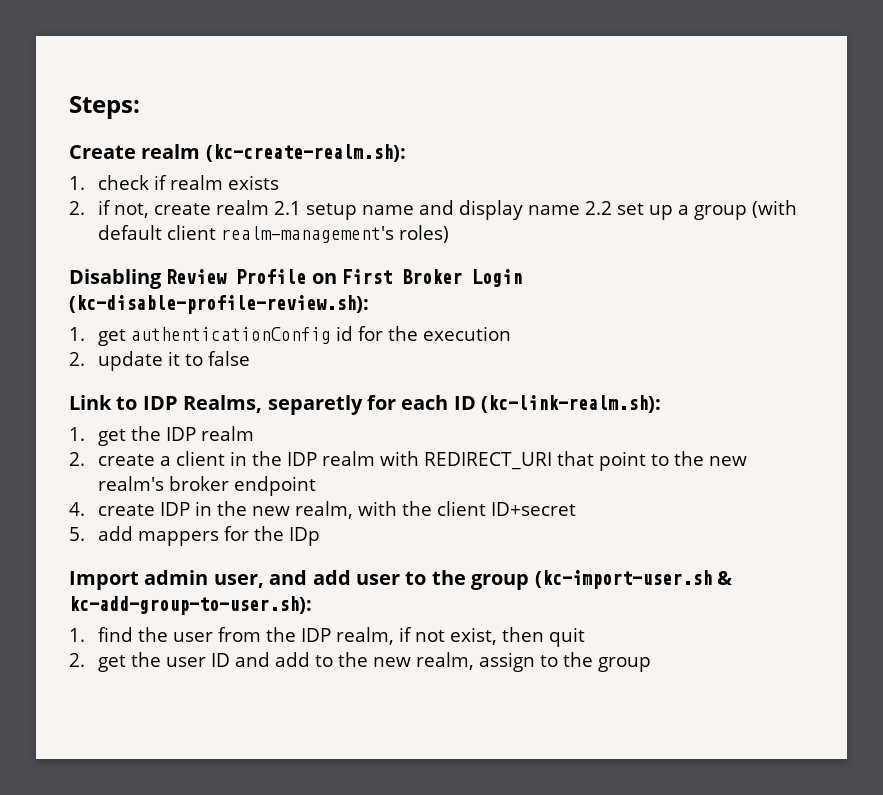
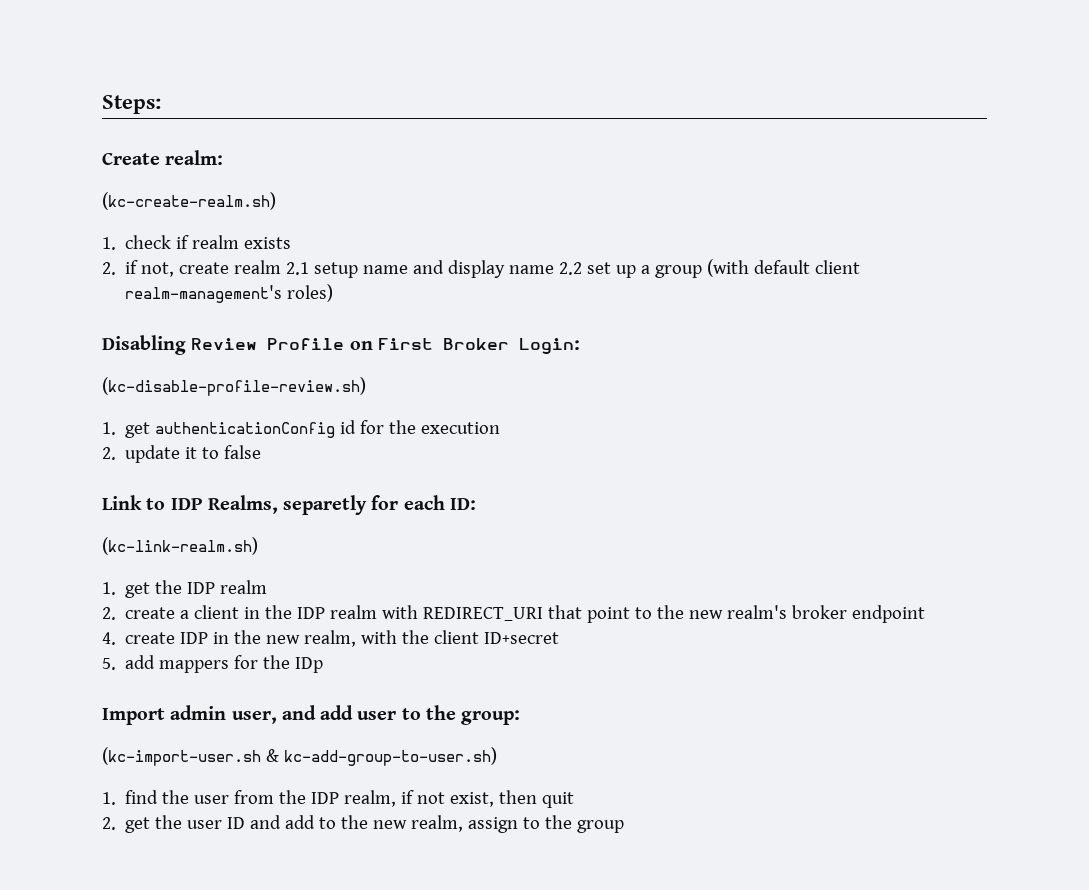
- Create realm (kc-create-realm.sh):
+ Create realm:
+ (kc-create-realm.sh)
- Disabling Review Profile on First Broker Login (kc-disable-profile-review.sh):
+ Disabling Review Profile on First Broker Login:
+ (kc-disable-profile-review.sh)
- Link to IDP Realms, separetly for each ID (kc-link-realm.sh):
+ Link to IDP Realms, separetly for each ID:
+ (kc-link-realm.sh)
- Import admin user, and add user to the group (kc-import-user.sh & kc-add-group-to-user.sh):
+ Import admin user, and add user to the group:
+ (kc-import-user.sh & kc-add-group-to-user.sh)

